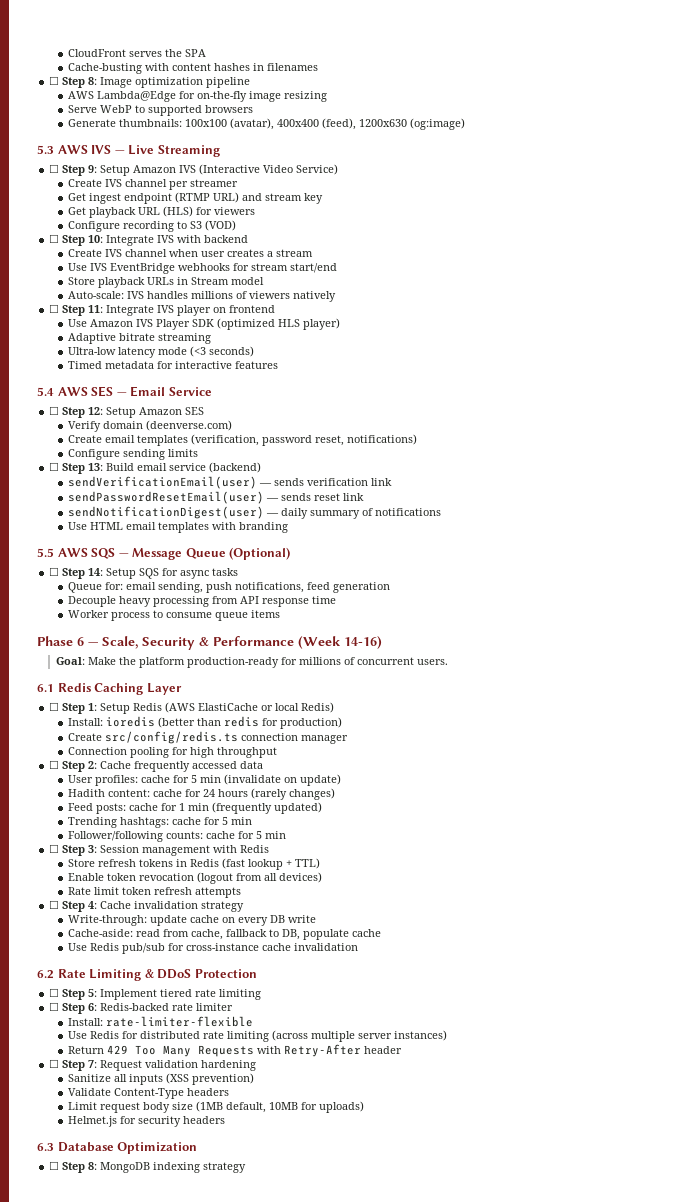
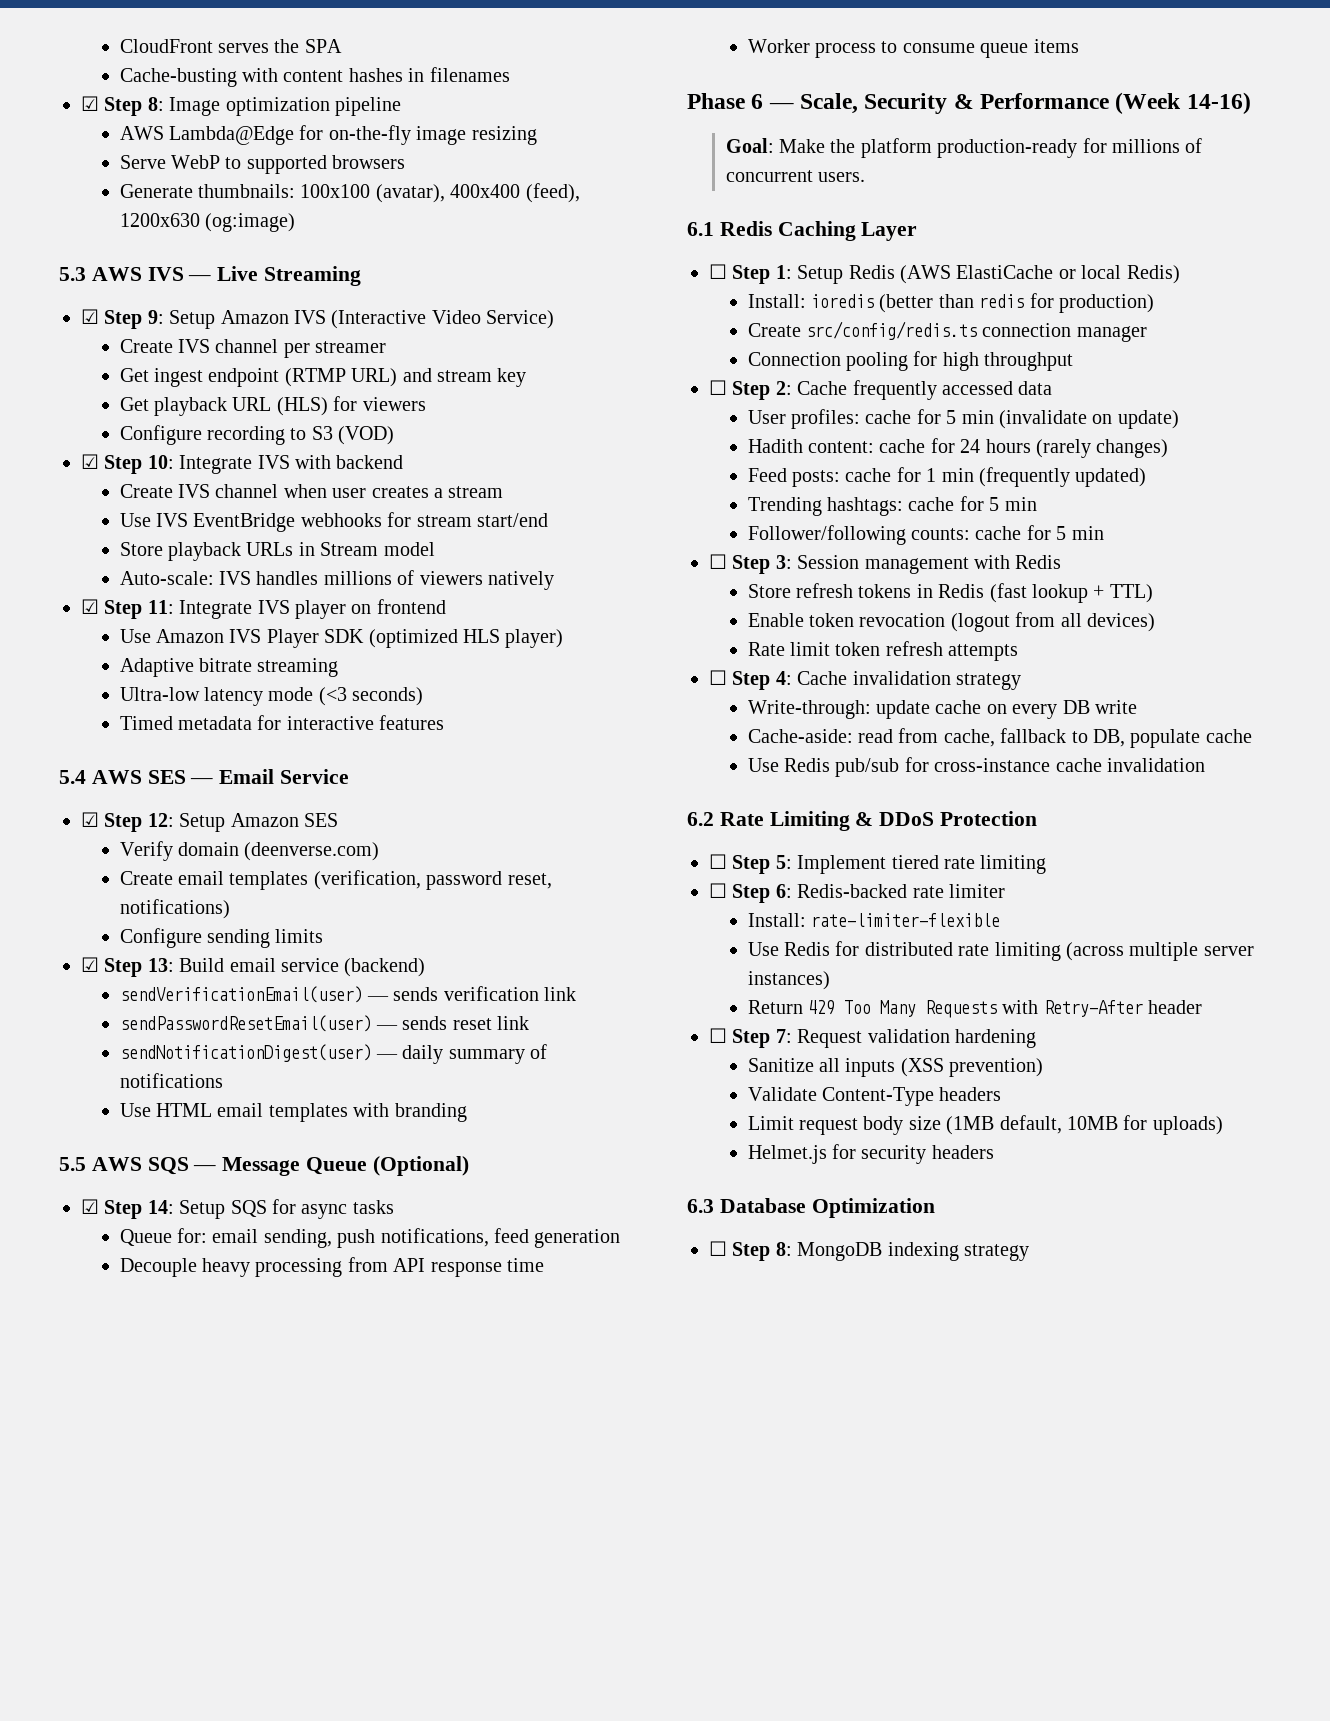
- ☐ Step 8: Image optimization pipeline
+ ☑ Step 8: Image optimization pipeline
- ☐ Step 9: Setup Amazon IVS (Interactive Video Service)
+ ☑ Step 9: Setup Amazon IVS (Interactive Video Service)
- ☐ Step 10: Integrate IVS with backend
+ ☑ Step 10: Integrate IVS with backend
- ☐ Step 11: Integrate IVS player on frontend
+ ☑ Step 11: Integrate IVS player on frontend
- ☐ Step 12: Setup Amazon SES
+ ☑ Step 12: Setup Amazon SES
- ☐ Step 13: Build email service (backend)
+ ☑ Step 13: Build email service (backend)
- ☐ Step 14: Setup SQS for async tasks
+ ☑ Step 14: Setup SQS for async tasks

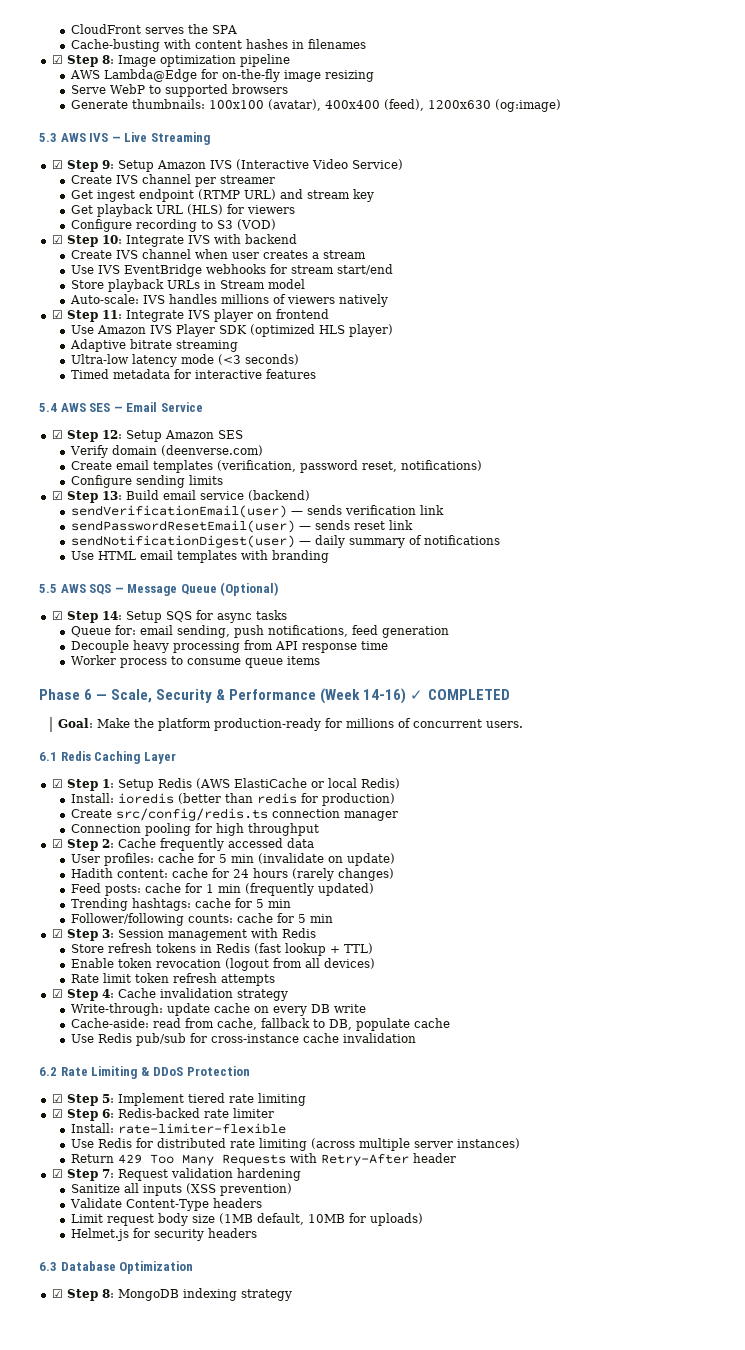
- Phase 6 — Scale, Security & Performance (Week 14-16)
+ Phase 6 — Scale, Security & Performance (Week 14-16) ✓ COMPLETED
- ☐ Step 1: Setup Redis (AWS ElastiCache or local Redis)
+ ☑ Step 1: Setup Redis (AWS ElastiCache or local Redis)
- ☐ Step 2: Cache frequently accessed data
+ ☑ Step 2: Cache frequently accessed data
- ☐ Step 3: Session management with Redis
+ ☑ Step 3: Session management with Redis
- ☐ Step 4: Cache invalidation strategy
+ ☑ Step 4: Cache invalidation strategy
- ☐ Step 5: Implement tiered rate limiting
+ ☑ Step 5: Implement tiered rate limiting
- ☐ Step 6: Redis-backed rate limiter
+ ☑ Step 6: Redis-backed rate limiter
- ☐ Step 7: Request validation hardening
+ ☑ Step 7: Request validation hardening
- ☐ Step 8: MongoDB indexing strategy
+ ☑ Step 8: MongoDB indexing strategy

